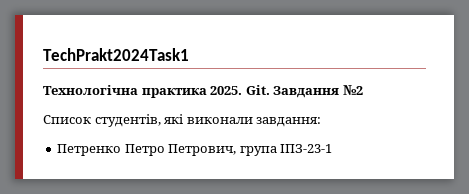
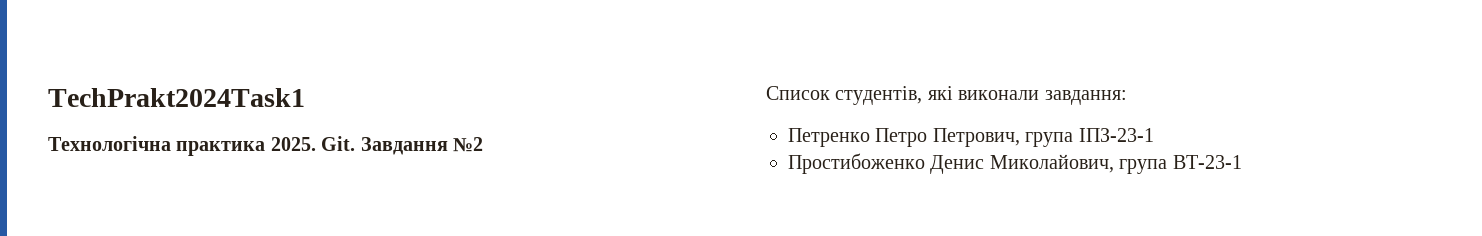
+ Простибоженко Денис Миколайович, група ВТ-23-1

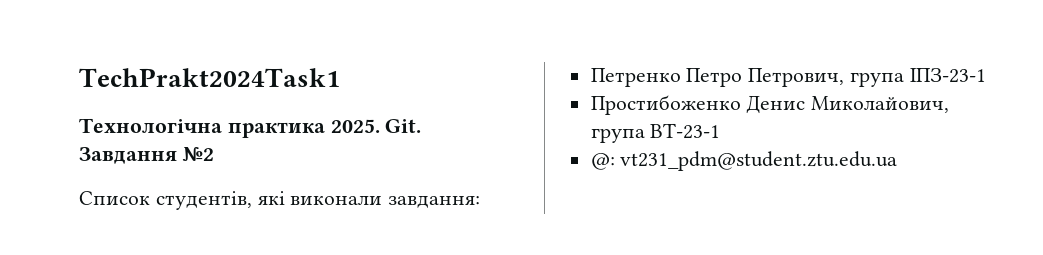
+ @: vt231_pdm@student.ztu.edu.ua

